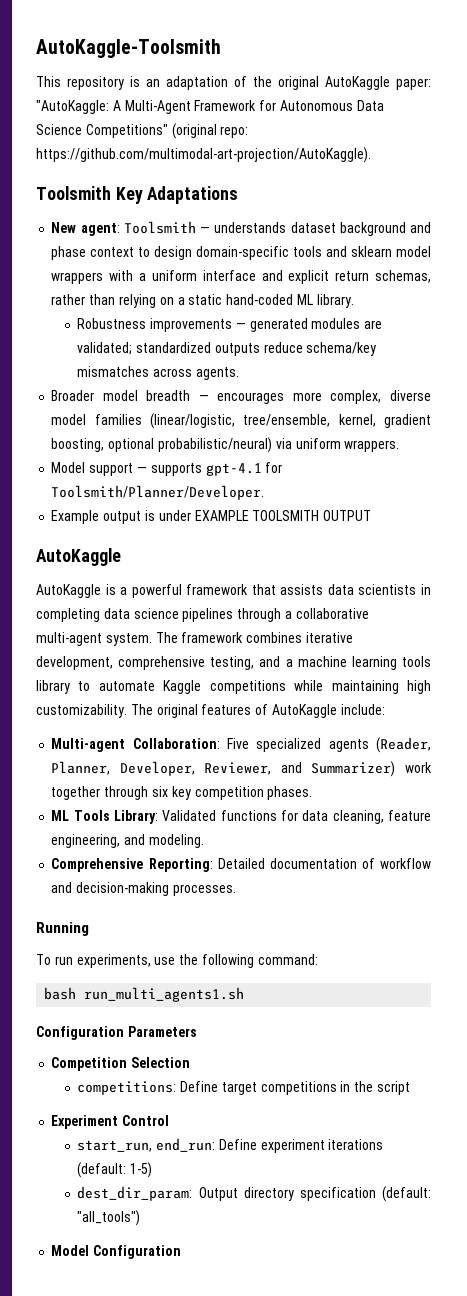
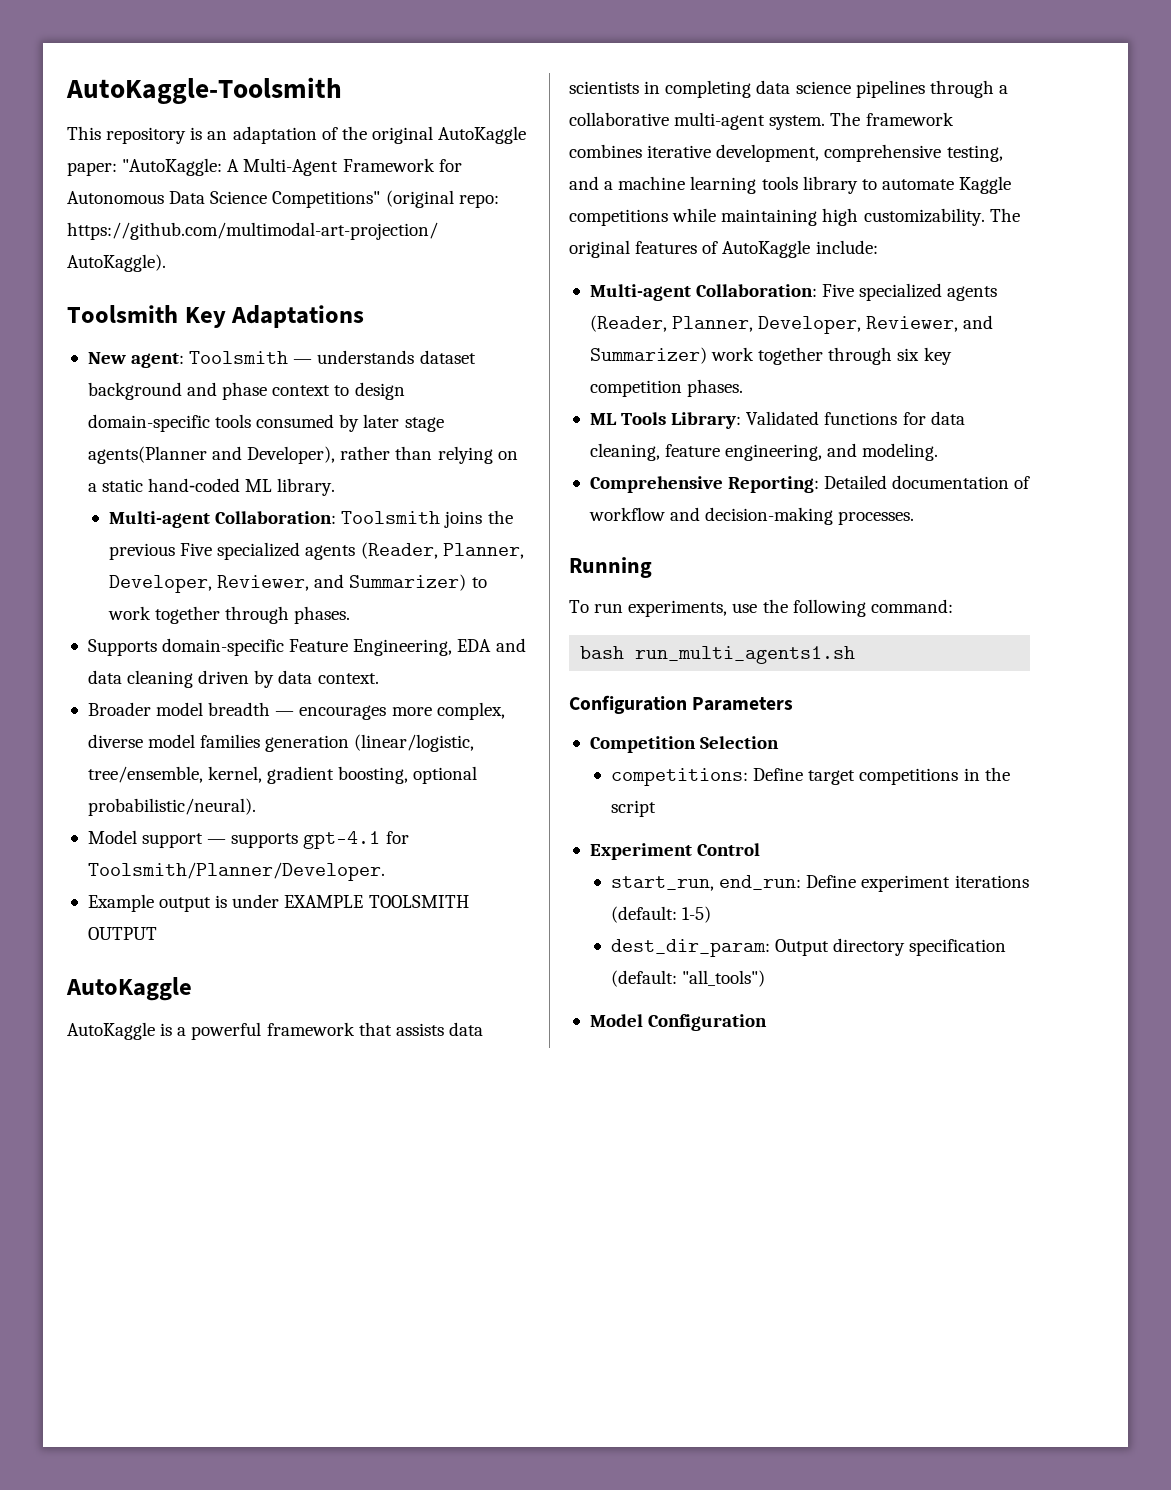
- New agent: Toolsmith — understands dataset background and phase context to design domain-specific tools and sklearn model wrappers with a uniform interface and explicit return schemas, rather than relying on a static hand‑coded ML library.
+ New agent: Toolsmith — understands dataset background and phase context to design domain-specific tools consumed by later stage agents(Planner and Developer), rather than relying on a static hand‑coded ML library.
- Robustness improvements — generated modules are validated; standardized outputs reduce schema/key mismatches across agents.
+ Multi-agent Collaboration: Toolsmith joins the previous Five specialized agents (Reader, Planner, Developer, Reviewer, and Summarizer) to work together through phases.
+ Supports domain-specific Feature Engineering, EDA and data cleaning driven by data context.
- Broader model breadth — encourages more complex, diverse model families (linear/logistic, tree/ensemble, kernel, gradient boosting, optional probabilistic/neural) via uniform wrappers.
+ Broader model breadth — encourages more complex, diverse model families generation (linear/logistic, tree/ensemble, kernel, gradient boosting, optional probabilistic/neural).

